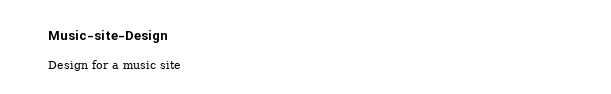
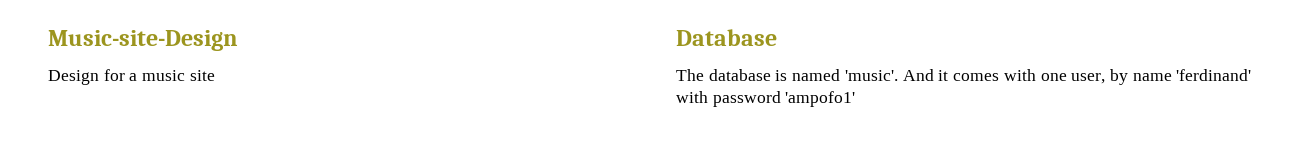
+ Database
+ The database is named 'music'. And it comes with one user, by name 'ferdinand' with password 'ampofo1'

